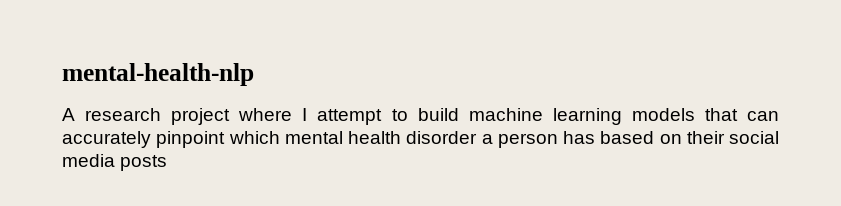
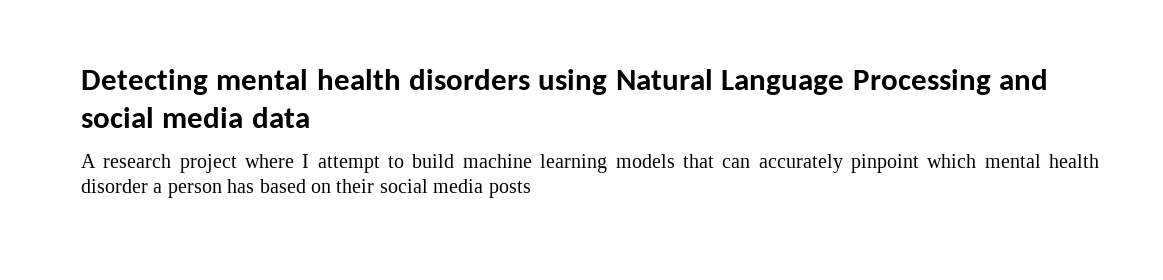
- mental-health-nlp
+ Detecting mental health disorders using Natural Language Processing and social media data

